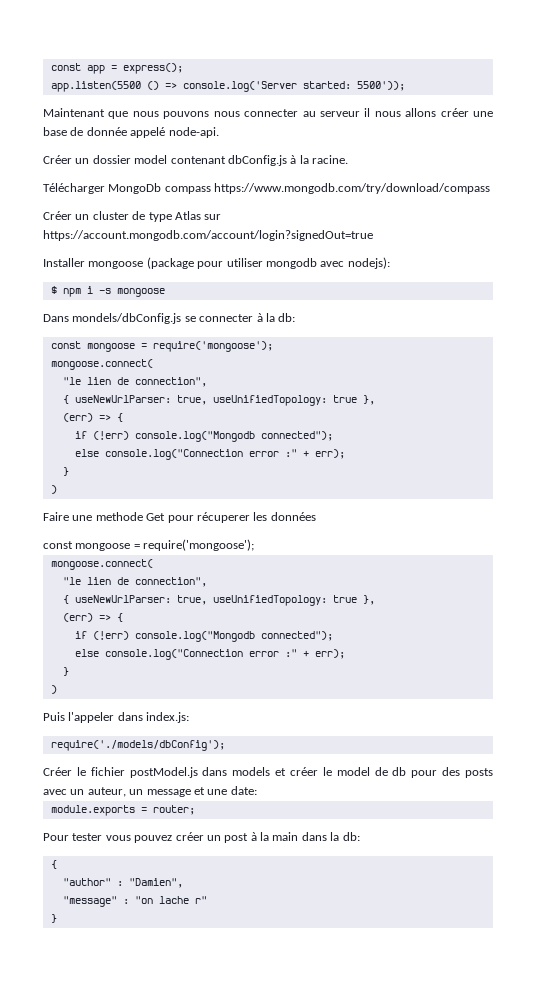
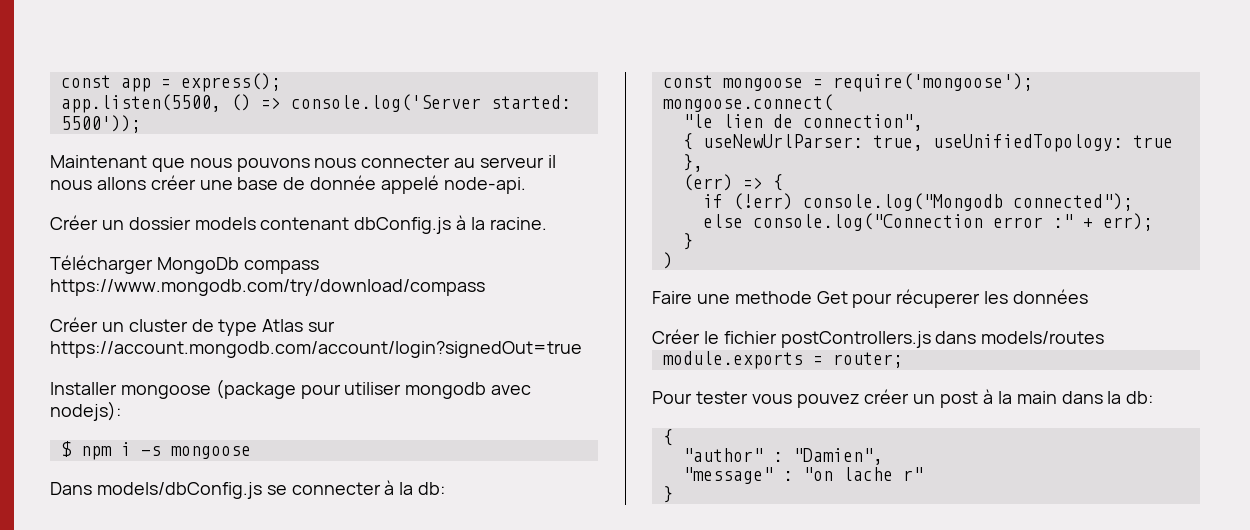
- app.listen(5500 () => console.log('Server started: 5500'));
+ app.listen(5500, () => console.log('Server started: 5500'));
- Créer un dossier model contenant dbConfig.js à la racine.
+ Créer un dossier models contenant dbConfig.js à la racine.
- Dans mondels/dbConfig.js se connecter à la db:
+ Dans models/dbConfig.js se connecter à la db:
  Faire une methode Get pour récuperer les données
- const mongoose = require('mongoose');
- mongoose.connect(
- "le lien de connection",
- { useNewUrlParser: true, useUnifiedTopology: true },
- (err) => {
- if (!err) console.log("Mongodb connected");
- else console.log("Connection error :" + err);
- }
- )
- Puis l'appeler dans index.js:
- require('./models/dbConfig');
- Créer le fichier postModel.js dans models et créer le model de db pour des posts avec un auteur, un message et une date:
+ Créer le fichier postControllers.js dans models/routes

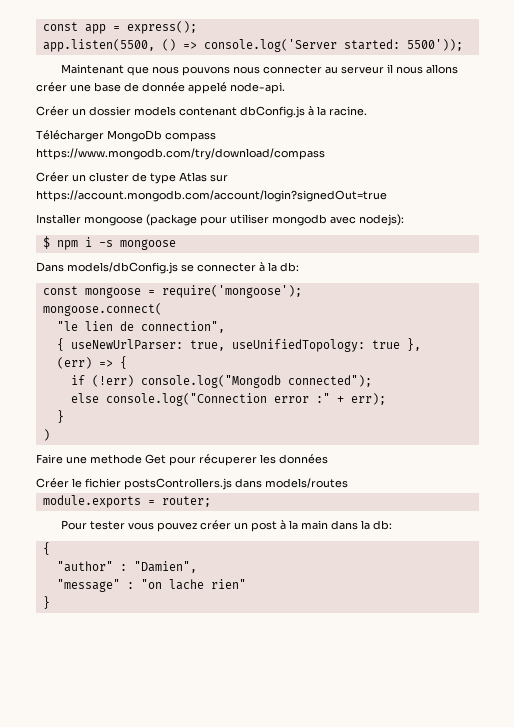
- Créer le fichier postControllers.js dans models/routes
+ Créer le fichier postsControllers.js dans models/routes
- "message" : "on lache r"
+ "message" : "on lache rien"

